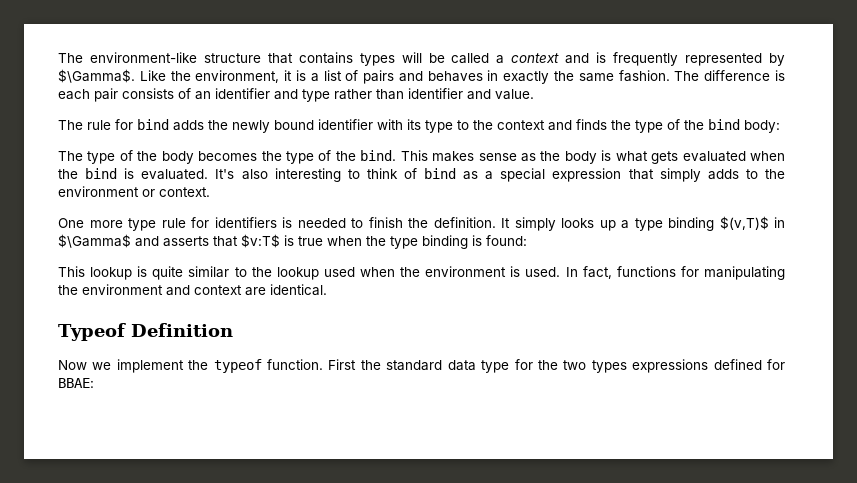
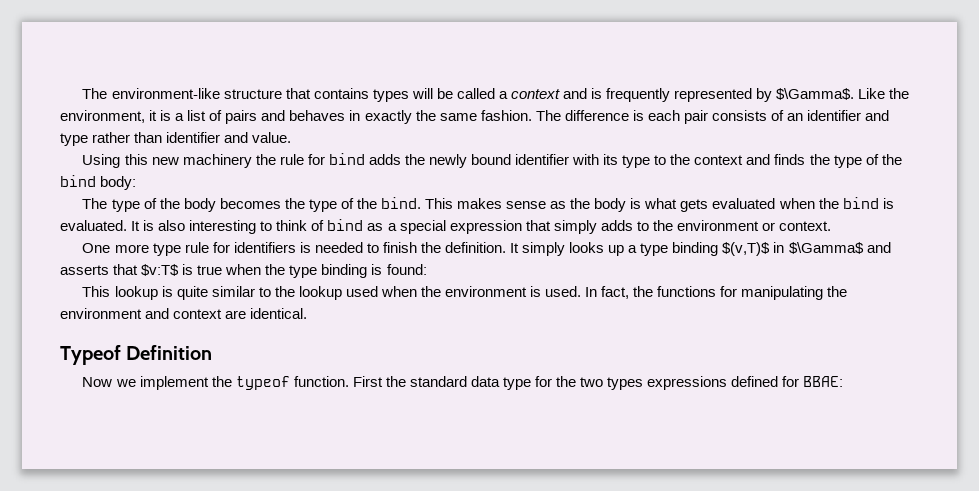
- The rule for bind adds the newly bound identifier with its type to the context and finds the type of the bind body:
+ Using this new machinery the rule for bind adds the newly bound identifier with its type to the context and finds the type of the bind body:
- It's also interesting to think of bind as a special expression that simply adds to the environment or context.
+ It is also interesting to think of bind as a special expression that simply adds to the environment or context.
- In fact, functions for manipulating the environment and context are identical.
+ In fact, the functions for manipulating the environment and context are identical.

